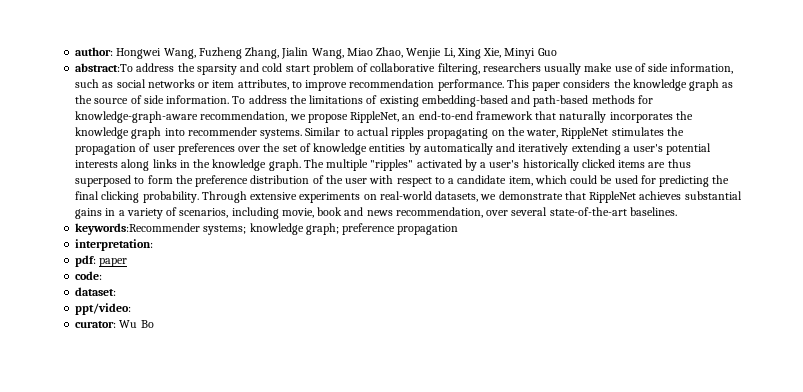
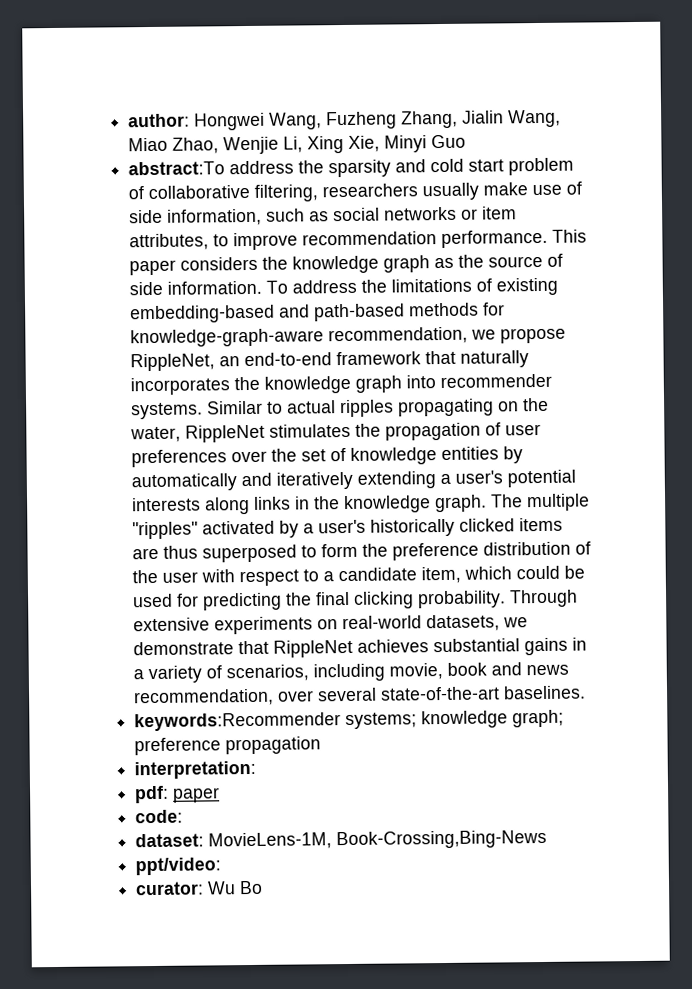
- dataset:
+ dataset: MovieLens-1M, Book-Crossing,Bing-News

